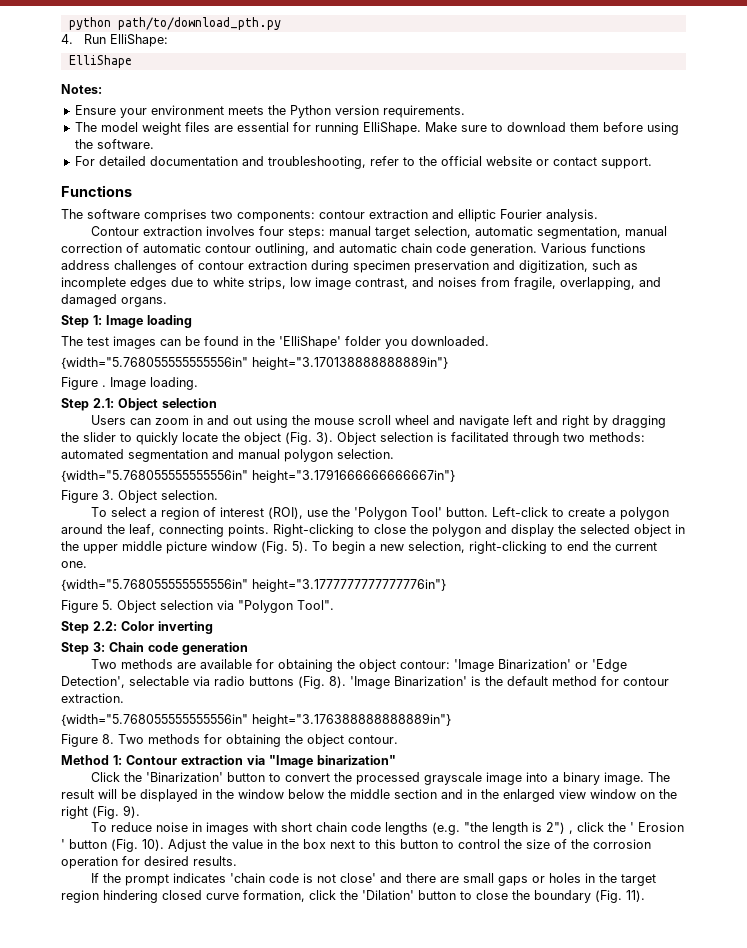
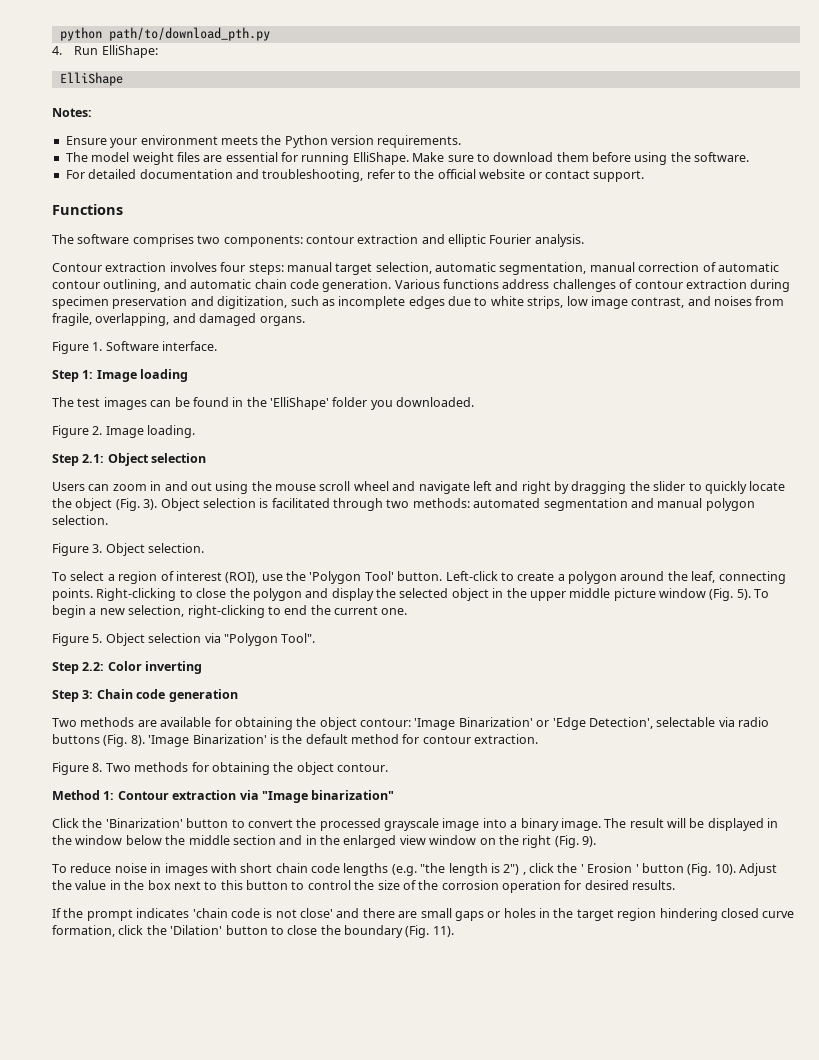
+ Figure 1. Software interface.
- {width="5.768055555555556in" height="3.170138888888889in"}
- Figure . Image loading.
+ Figure 2. Image loading.
- {width="5.768055555555556in" height="3.1791666666666667in"}
- {width="5.768055555555556in" height="3.1777777777777776in"}
- {width="5.768055555555556in" height="3.176388888888889in"}

